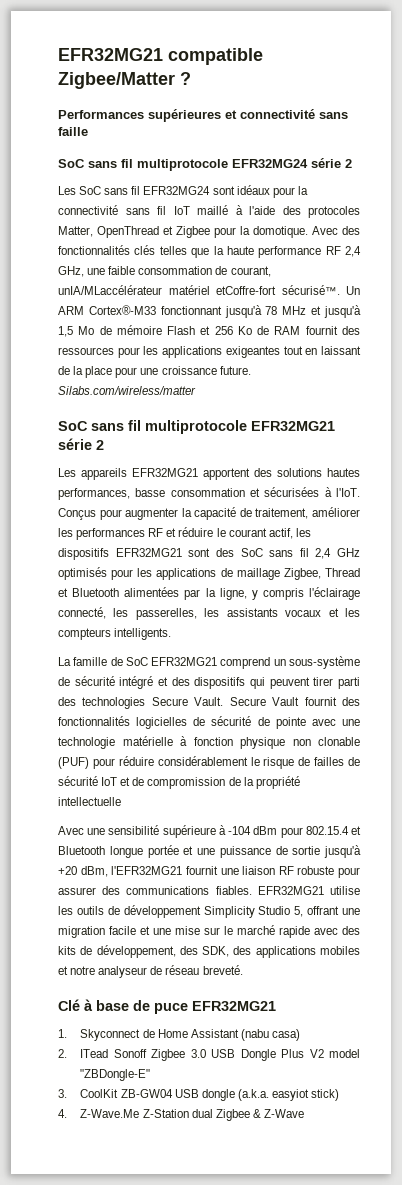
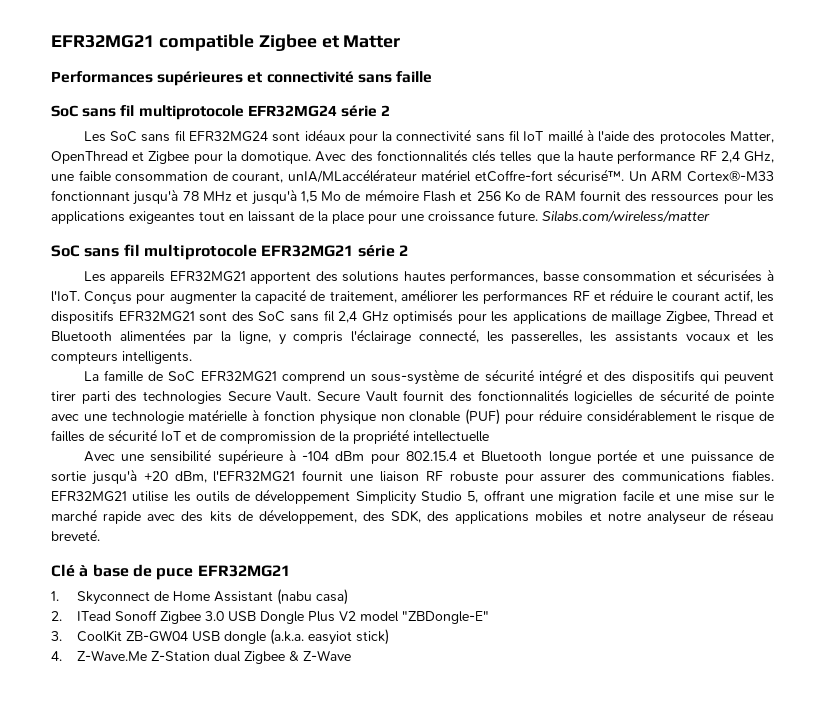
- EFR32MG21 compatible Zigbee/Matter ?
+ EFR32MG21 compatible Zigbee et Matter

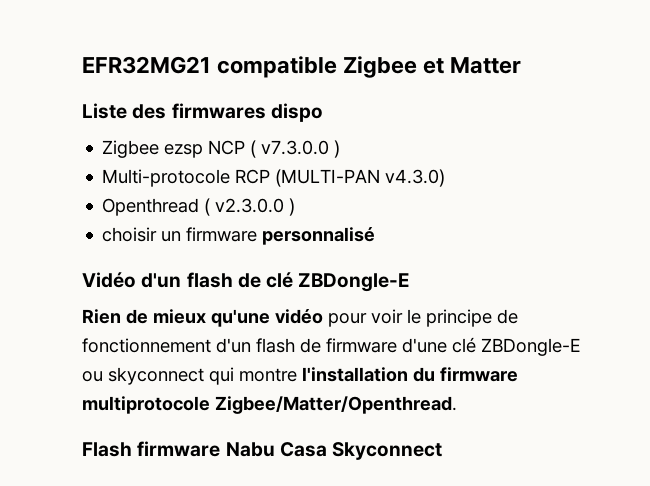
- Performances supérieures et connectivité sans faille
- SoC sans fil multiprotocole EFR32MG24 série 2
- Les SoC sans fil EFR32MG24 sont idéaux pour la connectivité sans fil IoT maillé à l'aide des protocoles Matter, OpenThread et Zigbee pour la domotique. Avec des fonctionnalités clés telles que la haute performance RF 2,4 GHz, une faible consommation de courant, unIA/MLaccélérateur matériel etCoffre-fort sécurisé™. Un ARM Cortex®-M33 fonctionnant jusqu'à 78 MHz et jusqu'à 1,5 Mo de mémoire Flash et 256 Ko de RAM fournit des ressources pour les applications exigeantes tout en laissant de la place pour une croissance future. Silabs.com/wireless/matter
- SoC sans fil multiprotocole EFR32MG21 série 2
- Les appareils EFR32MG21 apportent des solutions hautes performances, basse consommation et sécurisées à l'IoT. Conçus pour augmenter la capacité de traitement, améliorer les performances RF et réduire le courant actif, les dispositifs EFR32MG21 sont des SoC sans fil 2,4 GHz optimisés pour les applications de maillage Zigbee, Thread et Bluetooth alimentées par la ligne, y compris l'éclairage connecté, les passerelles, les assistants vocaux et les compteurs intelligents.
- La famille de SoC EFR32MG21 comprend un sous-système de sécurité intégré et des dispositifs qui peuvent tirer parti des technologies Secure Vault. Secure Vault fournit des fonctionnalités logicielles de sécurité de pointe avec une technologie matérielle à fonction physique non clonable (PUF) pour réduire considérablement le risque de failles de sécurité IoT et de compromission de la propriété intellectuelle
- Avec une sensibilité supérieure à -104 dBm pour 802.15.4 et Bluetooth longue portée et une puissance de sortie jusqu'à +20 dBm, l'EFR32MG21 fournit une liaison RF robuste pour assurer des communications fiables. EFR32MG21 utilise les outils de développement Simplicity Studio 5, offrant une migration facile et une mise sur le marché rapide avec des kits de développement, des SDK, des applications mobiles et notre analyseur de réseau breveté.
- Clé à base de puce EFR32MG21
- 1. Skyconnect de Home Assistant (nabu casa)
- 2. ITead Sonoff Zigbee 3.0 USB Dongle Plus V2 model "ZBDongle-E"
- 3. CoolKit ZB-GW04 USB dongle (a.k.a. easyiot stick)
- 4. Z-Wave.Me Z-Station dual Zigbee & Z-Wave
+ Liste des firmwares dispo
+ Zigbee ezsp NCP ( v7.3.0.0 )
+ Multi-protocole RCP (MULTI-PAN v4.3.0)
+ Openthread ( v2.3.0.0 )
+ choisir un firmware personnalisé
+ Vidéo d'un flash de clé ZBDongle-E
+ Rien de mieux qu'une vidéo pour voir le principe de fonctionnement d'un flash de firmware d'une clé ZBDongle-E ou skyconnect qui montre l'installation du firmware multiprotocole Zigbee/Matter/Openthread.
+ Flash firmware Nabu Casa Skyconnect

